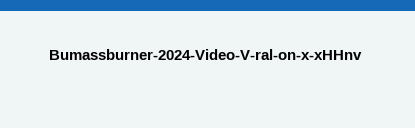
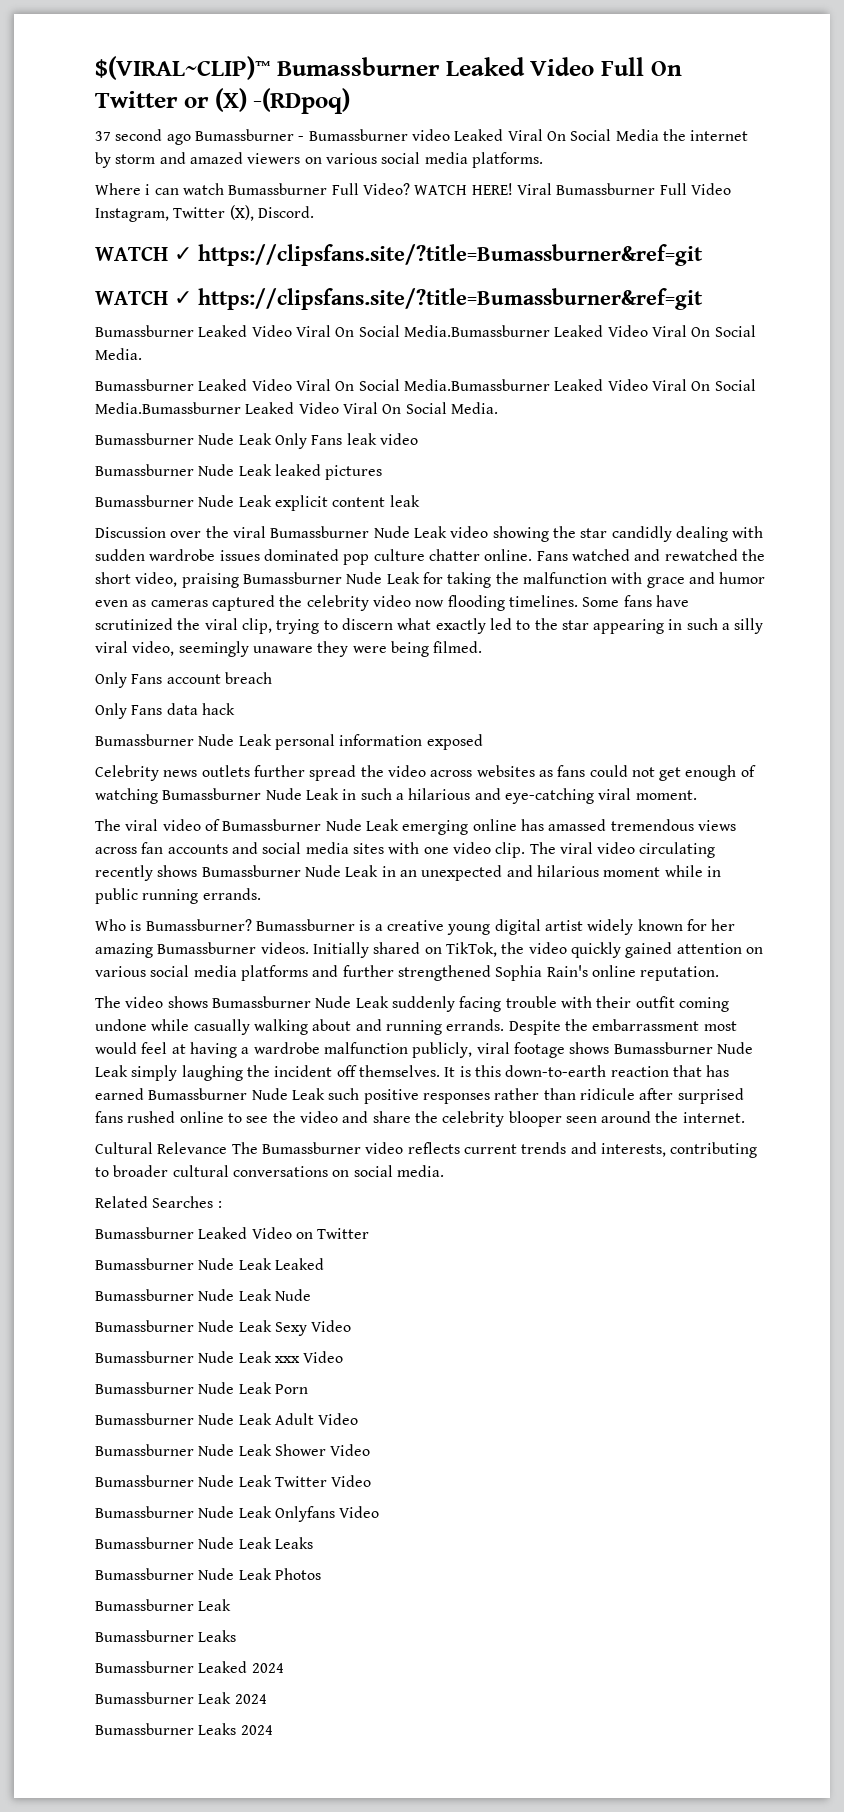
- Bumassburner-2024-Video-V-ral-on-x-xHHnv
+ $(VIRAL~CLIP)™ Bumassburner Leaked Video Full On Twitter or (X) -(RDpoq)
+ 37 second ago Bumassburner - Bumassburner video Leaked Viral On Social Media the internet by storm and amazed viewers on various social media platforms.
+ Where i can watch Bumassburner Full Video? WATCH HERE! Viral Bumassburner Full Video Instagram, Twitter (X), Discord.
+ WATCH ✓ https://clipsfans.site/?title=Bumassburner&ref=git
+ WATCH ✓ https://clipsfans.site/?title=Bumassburner&ref=git
+ Bumassburner Leaked Video Viral On Social Media.Bumassburner Leaked Video Viral On Social Media.
+ Bumassburner Leaked Video Viral On Social Media.Bumassburner Leaked Video Viral On Social Media.Bumassburner Leaked Video Viral On Social Media.
+ Bumassburner Nude Leak Only Fans leak video
+ Bumassburner Nude Leak leaked pictures
+ Bumassburner Nude Leak explicit content leak
+ Discussion over the viral Bumassburner Nude Leak video showing the star candidly dealing with sudden wardrobe issues dominated pop culture chatter online. Fans watched and rewatched the short video, praising Bumassburner Nude Leak for taking the malfunction with grace and humor even as cameras captured the celebrity video now flooding timelines. Some fans have scrutinized the viral clip, trying to discern what exactly led to the star appearing in such a silly viral video, seemingly unaware they were being filmed.
+ Only Fans account breach
+ Only Fans data hack
+ Bumassburner Nude Leak personal information exposed
+ Celebrity news outlets further spread the video across websites as fans could not get enough of watching Bumassburner Nude Leak in such a hilarious and eye-catching viral moment.
+ The viral video of Bumassburner Nude Leak emerging online has amassed tremendous views across fan accounts and social media sites with one video clip. The viral video circulating recently shows Bumassburner Nude Leak in an unexpected and hilarious moment while in public running errands.
+ Who is Bumassburner? Bumassburner is a creative young digital artist widely known for her amazing Bumassburner videos. Initially shared on TikTok, the video quickly gained attention on various social media platforms and further strengthened Sophia Rain's online reputation.
+ The video shows Bumassburner Nude Leak suddenly facing trouble with their outfit coming undone while casually walking about and running errands. Despite the embarrassment most would feel at having a wardrobe malfunction publicly, viral footage shows Bumassburner Nude Leak simply laughing the incident off themselves. It is this down-to-earth reaction that has earned Bumassburner Nude Leak such positive responses rather than ridicule after surprised fans rushed online to see the video and share the celebrity blooper seen around the internet.
+ Cultural Relevance The Bumassburner video reflects current trends and interests, contributing to broader cultural conversations on social media.
+ Related Searches :
+ Bumassburner Leaked Video on Twitter
+ Bumassburner Nude Leak Leaked
+ Bumassburner Nude Leak Nude
+ Bumassburner Nude Leak Sexy Video
+ Bumassburner Nude Leak xxx Video
+ Bumassburner Nude Leak Porn
+ Bumassburner Nude Leak Adult Video
+ Bumassburner Nude Leak Shower Video
+ Bumassburner Nude Leak Twitter Video
+ Bumassburner Nude Leak Onlyfans Video
+ Bumassburner Nude Leak Leaks
+ Bumassburner Nude Leak Photos
+ Bumassburner Leak
+ Bumassburner Leaks
+ Bumassburner Leaked 2024
+ Bumassburner Leak 2024
+ Bumassburner Leaks 2024

